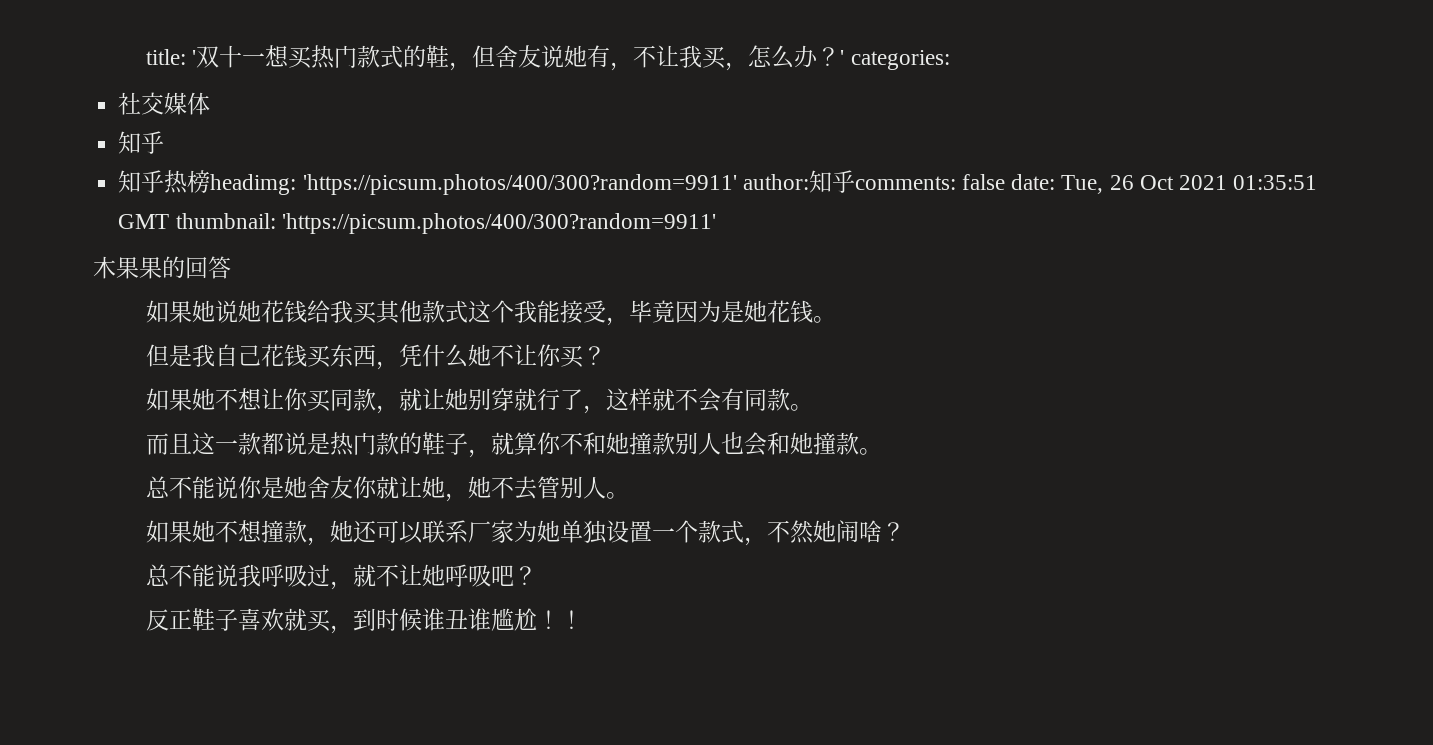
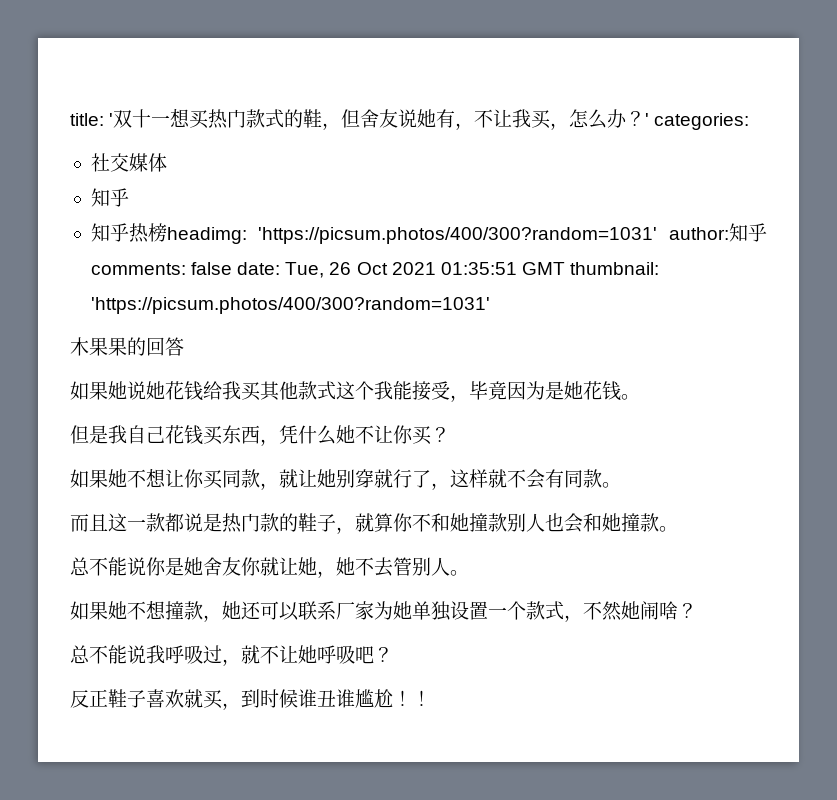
- 知乎热榜headimg: 'https://picsum.photos/400/300?random=9911' author:知乎comments: false date: Tue, 26 Oct 2021 01:35:51 GMT thumbnail: 'https://picsum.photos/400/300?random=9911'
+ 知乎热榜headimg: 'https://picsum.photos/400/300?random=1031' author:知乎comments: false date: Tue, 26 Oct 2021 01:35:51 GMT thumbnail: 'https://picsum.photos/400/300?random=1031'

